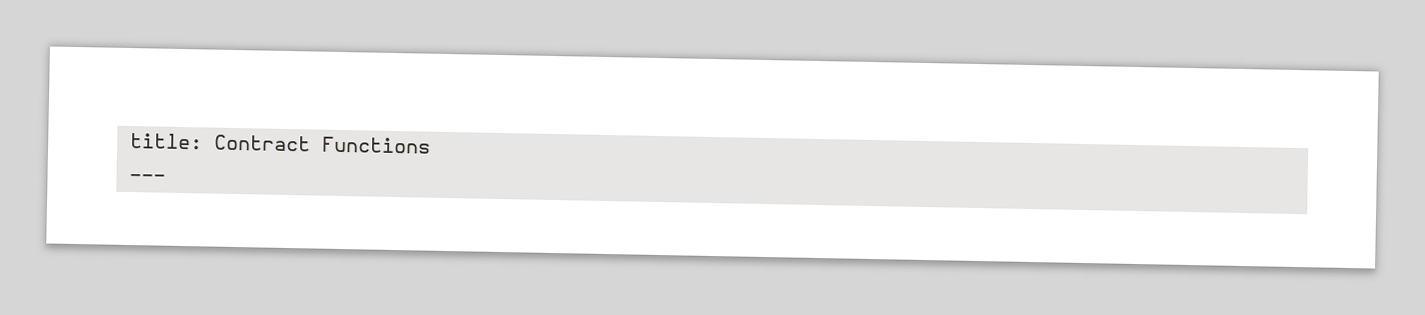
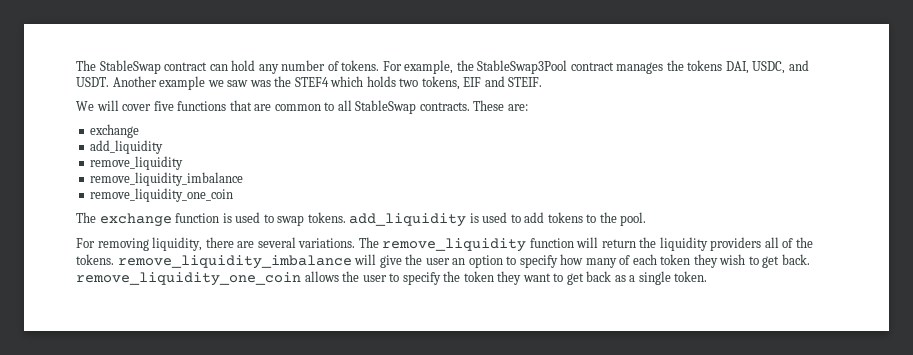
- title: Contract Functions
- ---
+ The StableSwap contract can hold any number of tokens. For example, the StableSwap3Pool contract manages the tokens DAI, USDC, and USDT. Another example we saw was the STEF4 which holds two tokens, EIF and STEIF.
+ We will cover five functions that are common to all StableSwap contracts. These are:
+ exchange
+ add_liquidity
+ remove_liquidity
+ remove_liquidity_imbalance
+ remove_liquidity_one_coin
+ The exchange function is used to swap tokens. add_liquidity is used to add tokens to the pool.
+ For removing liquidity, there are several variations. The remove_liquidity function will return the liquidity providers all of the tokens. remove_liquidity_imbalance will give the user an option to specify how many of each token they wish to get back. remove_liquidity_one_coin allows the user to specify the token they want to get back as a single token.

